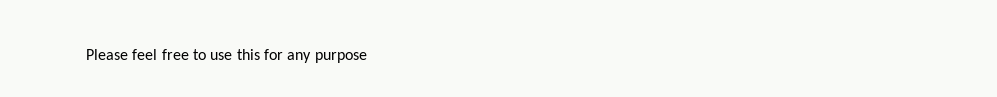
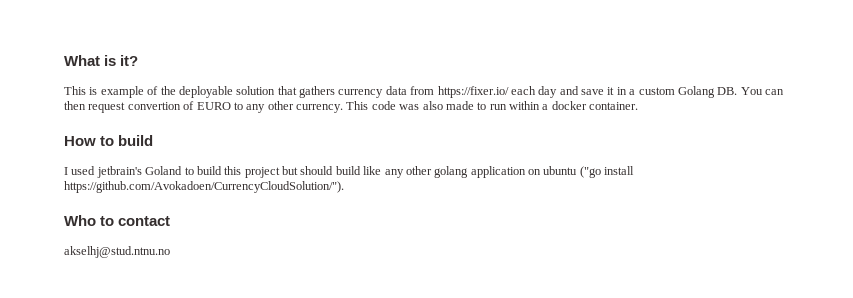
- Please feel free to use this for any purpose
+ What is it?
+ This is example of the deployable solution that gathers currency data from https://fixer.io/ each day and save it in a custom Golang DB. You can then request convertion of EURO to any other currency. This code was also made to run within a docker container.
+ How to build
+ I used jetbrain's Goland to build this project but should build like any other golang application on ubuntu ("go install https://github.com/Avokadoen/CurrencyCloudSolution/").
+ Who to contact
+ akselhj@stud.ntnu.no

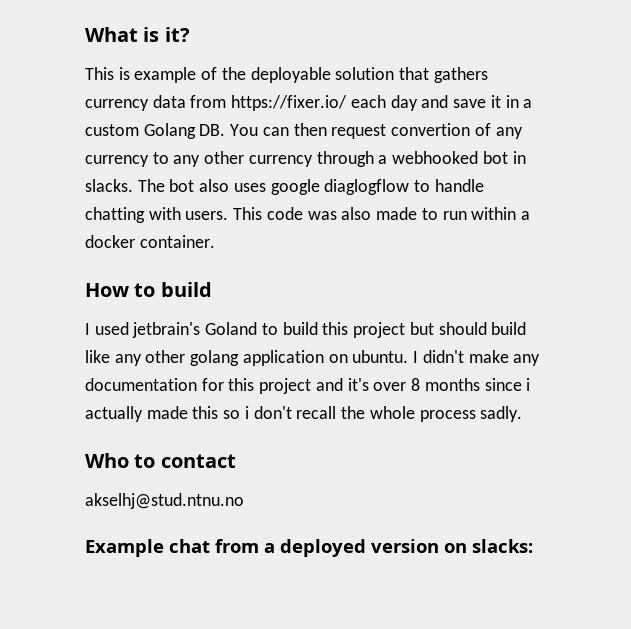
- This is example of the deployable solution that gathers currency data from https://fixer.io/ each day and save it in a custom Golang DB. You can then request convertion of EURO to any other currency.
+ This is example of the deployable solution that gathers currency data from https://fixer.io/ each day and save it in a custom Golang DB. You can then request convertion of any currency to any other currency through a webhooked bot in slacks. The bot also uses google diaglogflow to handle chatting with users.
- I used jetbrain's Goland to build this project but should build like any other golang application on ubuntu ("go install https://github.com/Avokadoen/CurrencyCloudSolution/").
+ I used jetbrain's Goland to build this project but should build like any other golang application on ubuntu. I didn't make any documentation for this project and it's over 8 months since i actually made this so i don't recall the whole process sadly.
  Who to contact
  akselhj@stud.ntnu.no
+ Example chat from a deployed version on slacks:

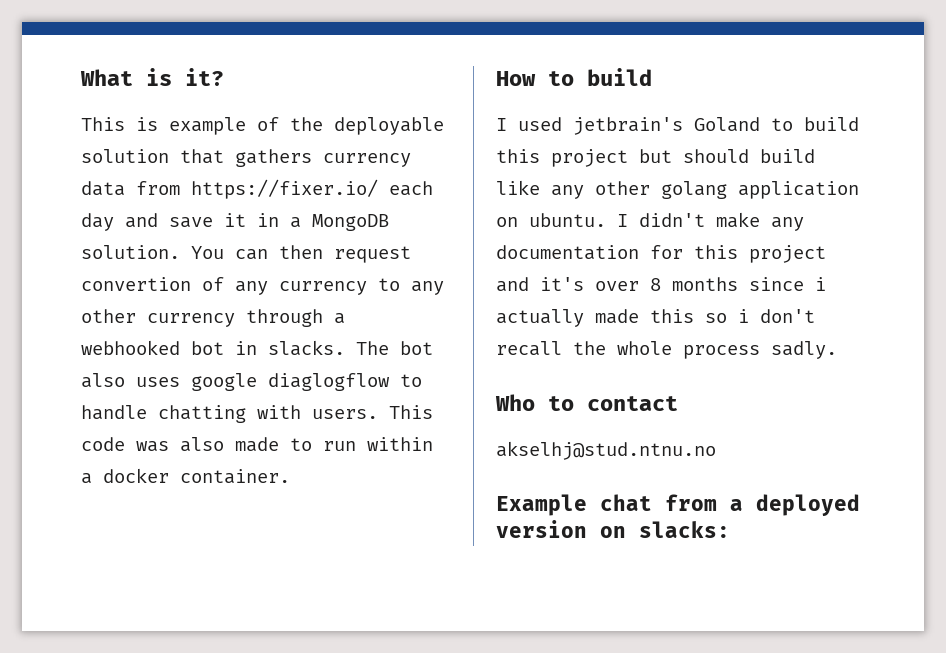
- This is example of the deployable solution that gathers currency data from https://fixer.io/ each day and save it in a custom Golang DB. You can then request convertion of any currency to any other currency through a webhooked bot in slacks.
+ This is example of the deployable solution that gathers currency data from https://fixer.io/ each day and save it in a MongoDB solution. You can then request convertion of any currency to any other currency through a webhooked bot in slacks.

